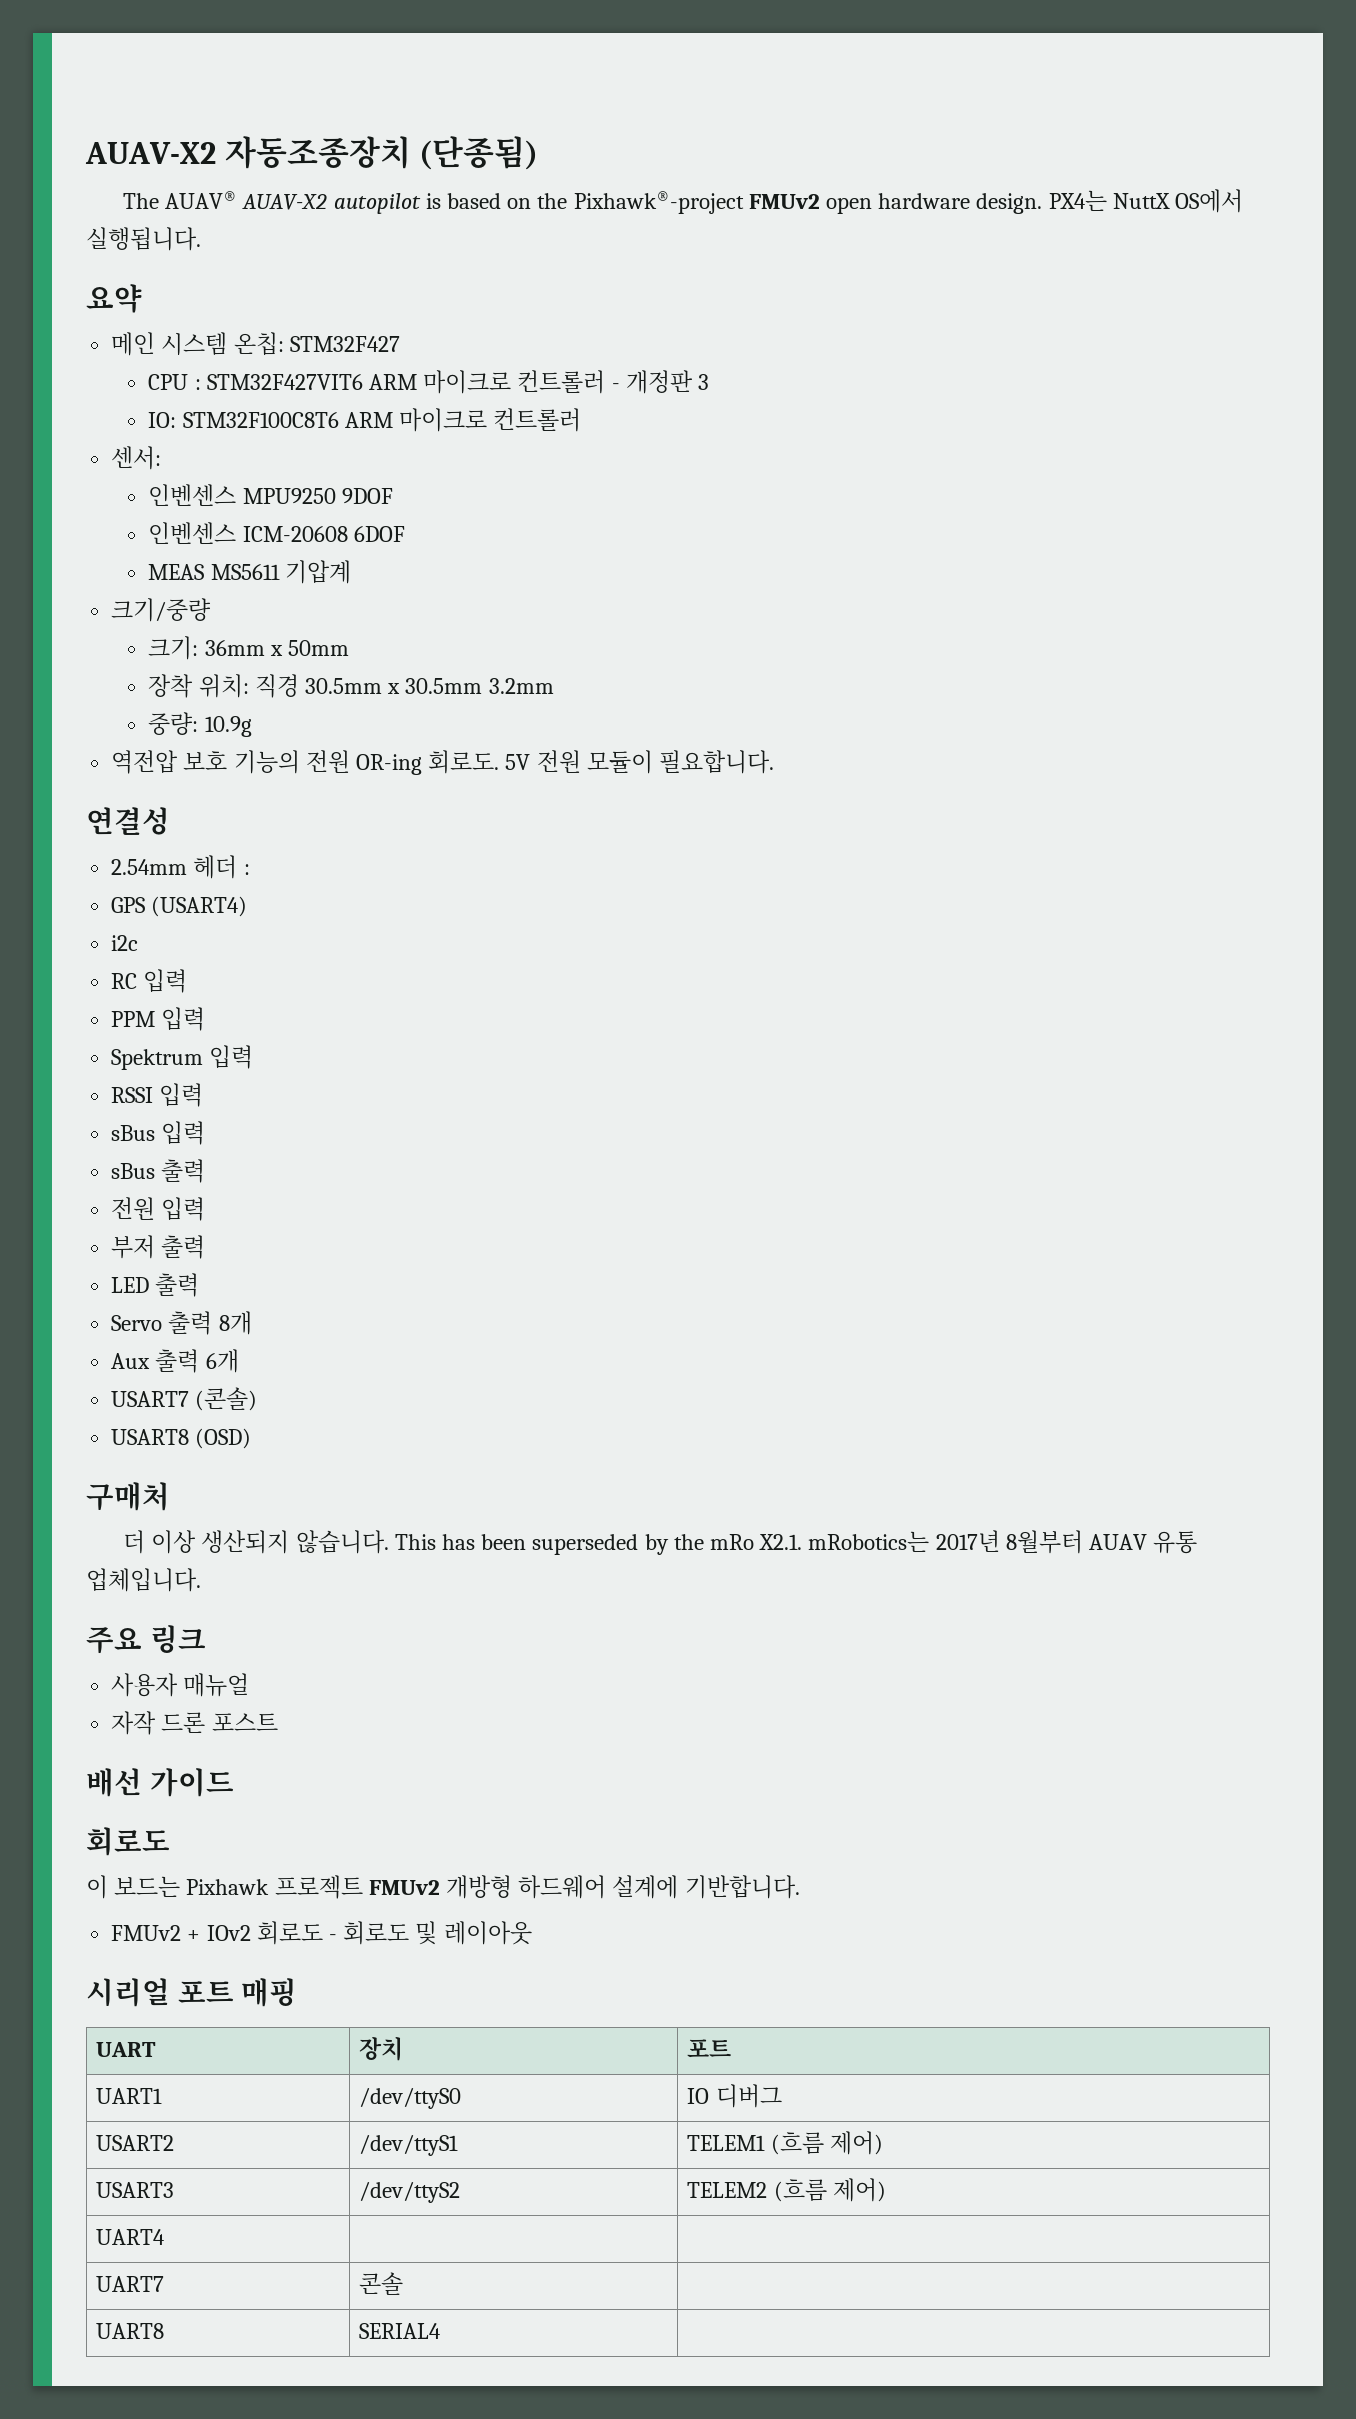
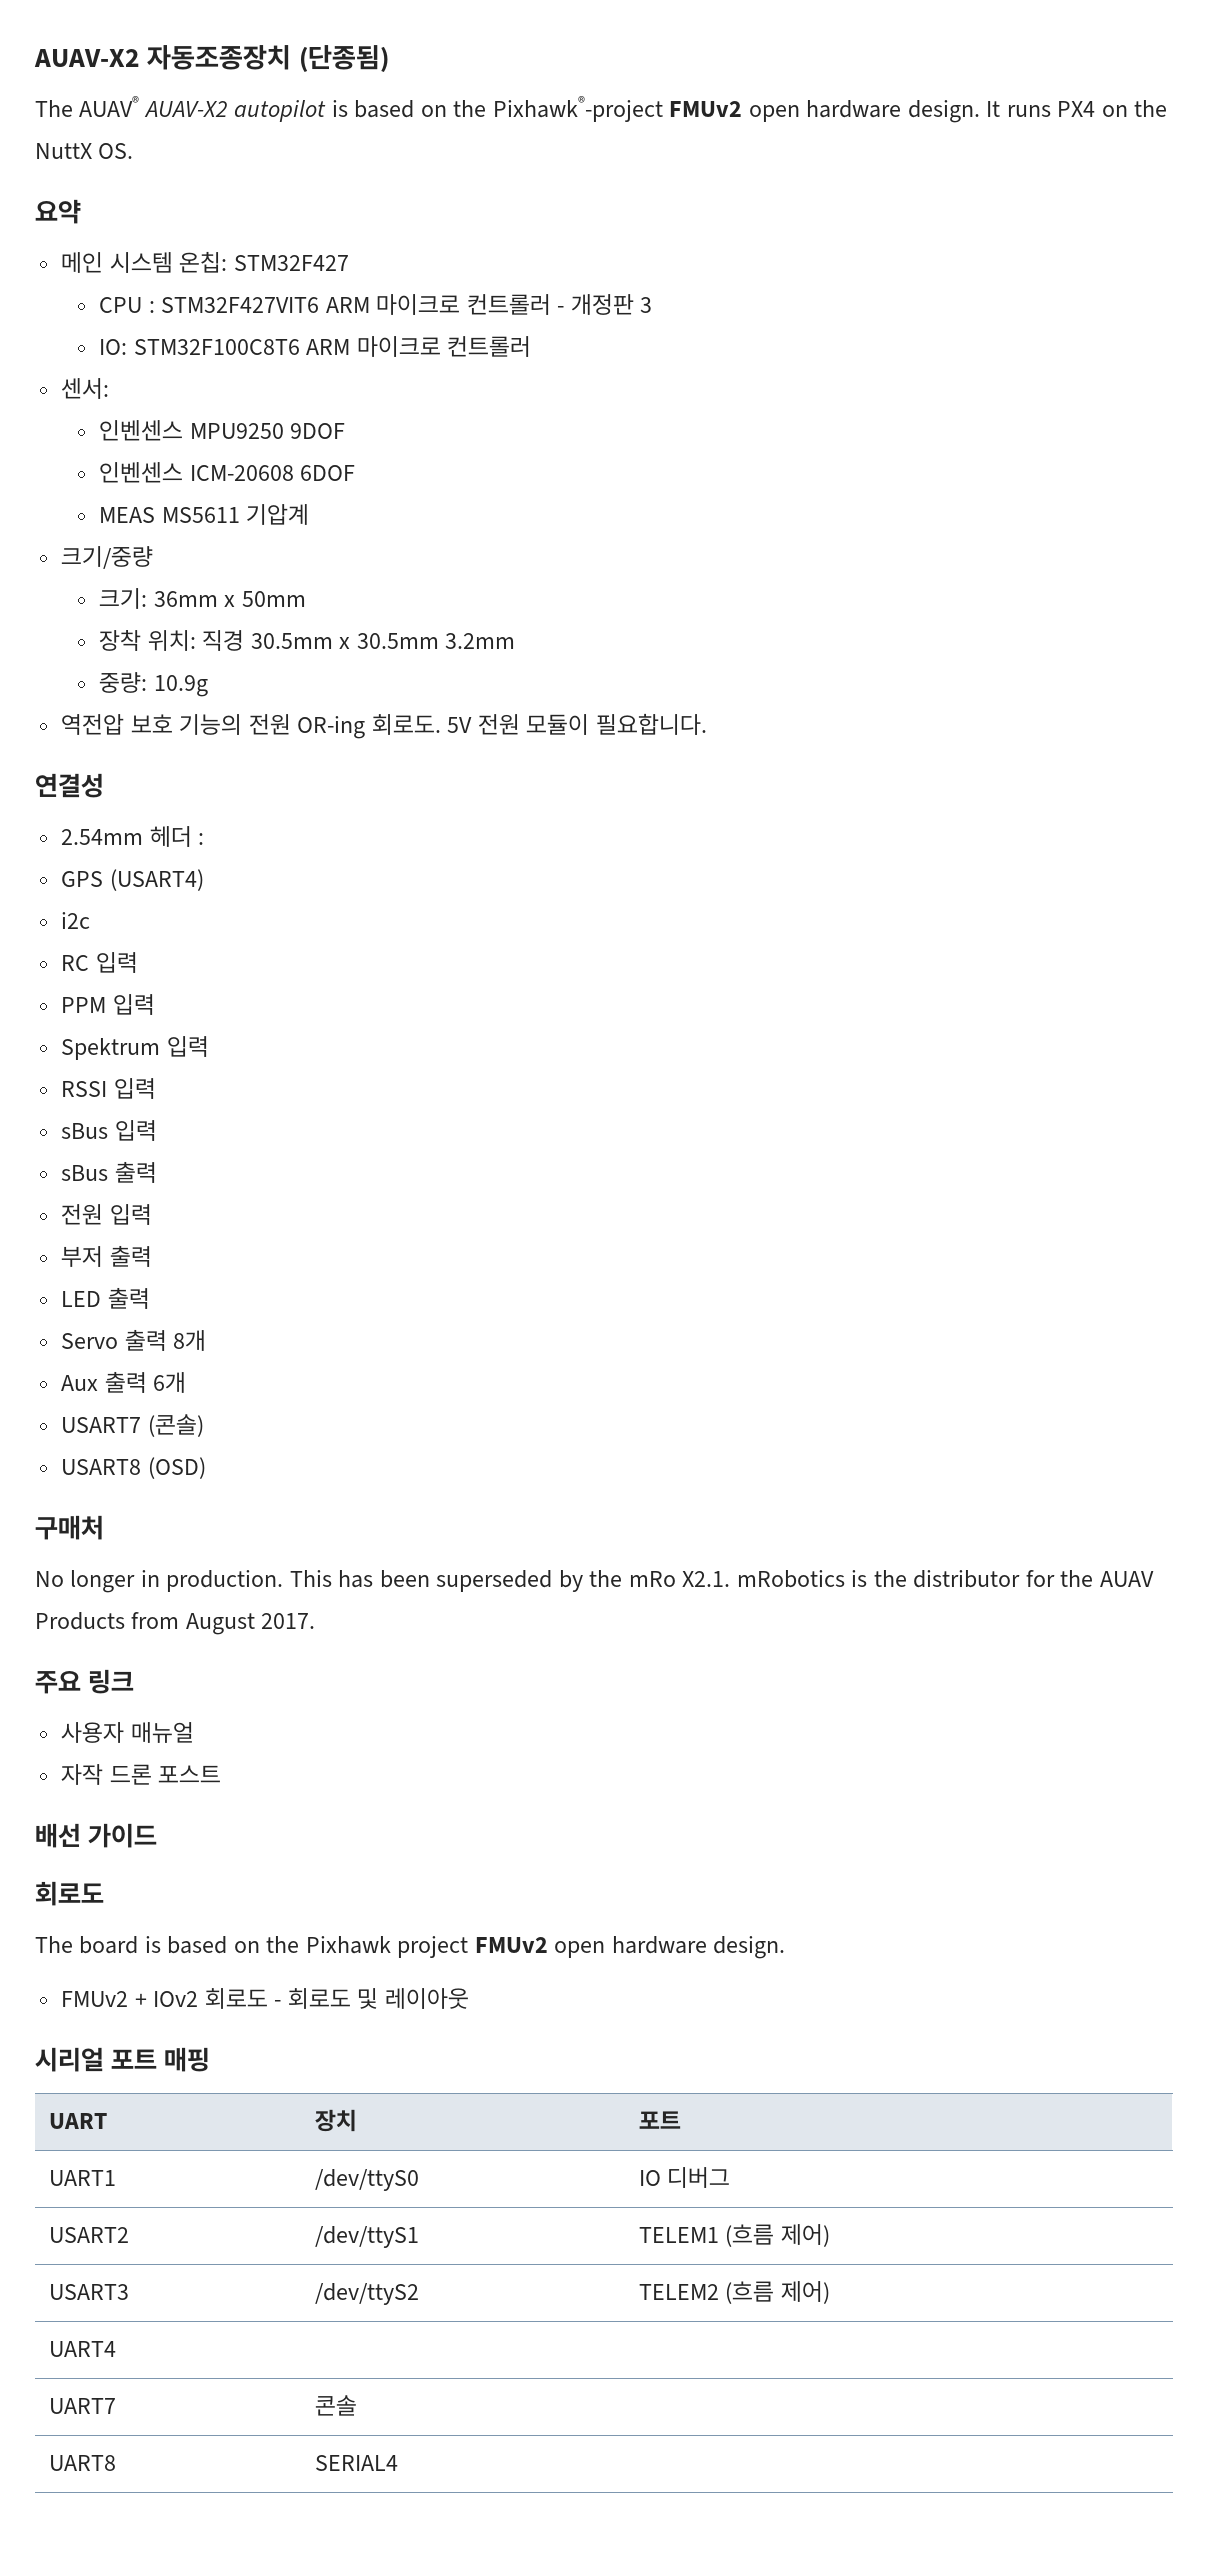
- PX4는 NuttX OS에서 실행됩니다.
+ It runs PX4 on the NuttX OS.
- 더 이상 생산되지 않습니다.
+ No longer in production.
- This has been superseded by the mRo X2.1. mRobotics는 2017년 8월부터 AUAV 유통 업체입니다.
+ This has been superseded by the mRo X2.1. mRobotics is the distributor for the AUAV Products from August 2017.
- 이 보드는 Pixhawk 프로젝트 FMUv2 개방형 하드웨어 설계에 기반합니다.
+ The board is based on the Pixhawk project FMUv2 open hardware design.

